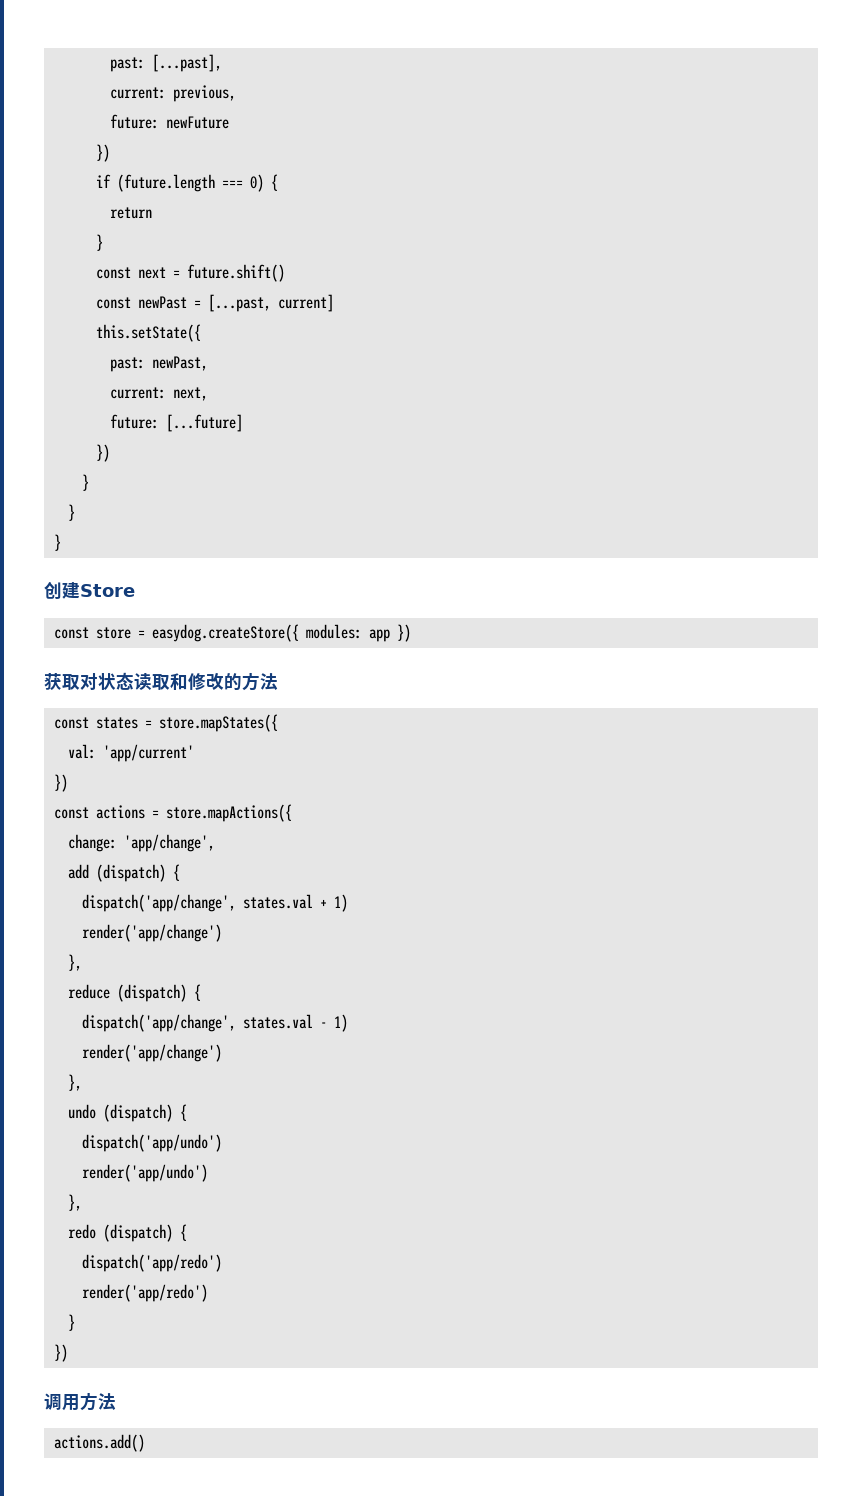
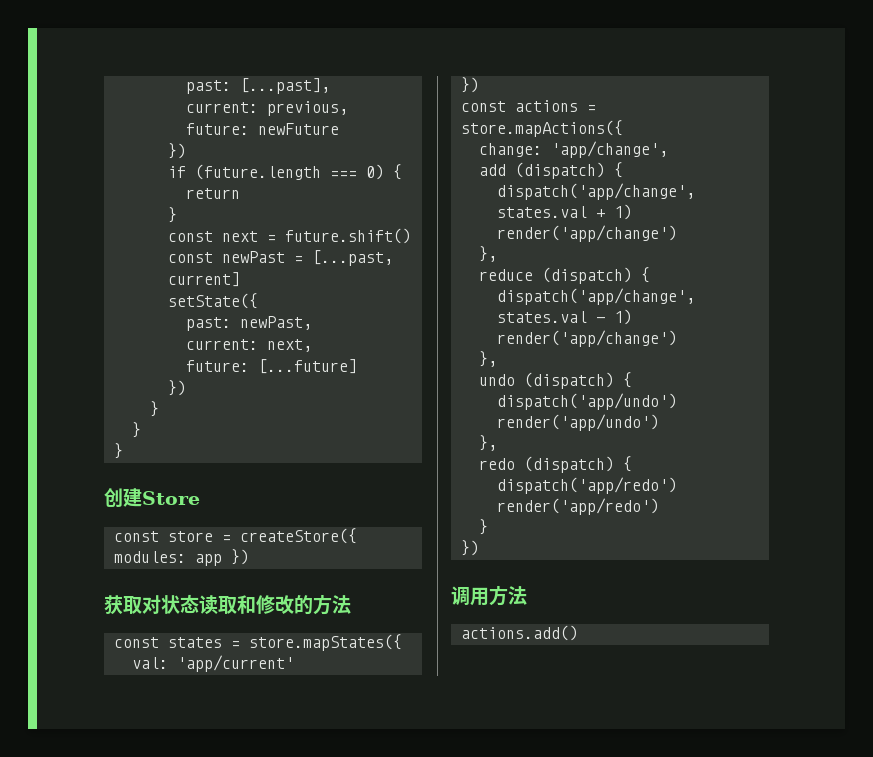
- this.setState({
+ setState({
- const store = easydog.createStore({ modules: app })
+ const store = createStore({ modules: app })

